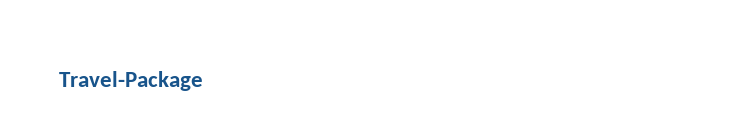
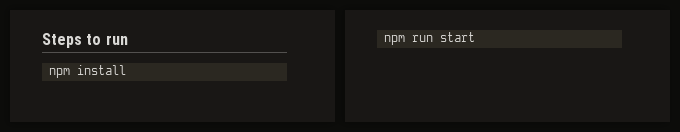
- Travel-Package
+ Steps to run
+ npm install
+ npm run start

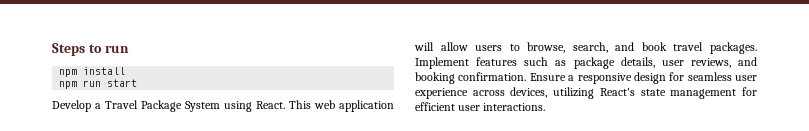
+ Develop a Travel Package System using React. This web application will allow users to browse, search, and book travel packages. Implement features such as package details, user reviews, and booking confirmation. Ensure a responsive design for seamless user experience across devices, utilizing React's state management for efficient user interactions.

